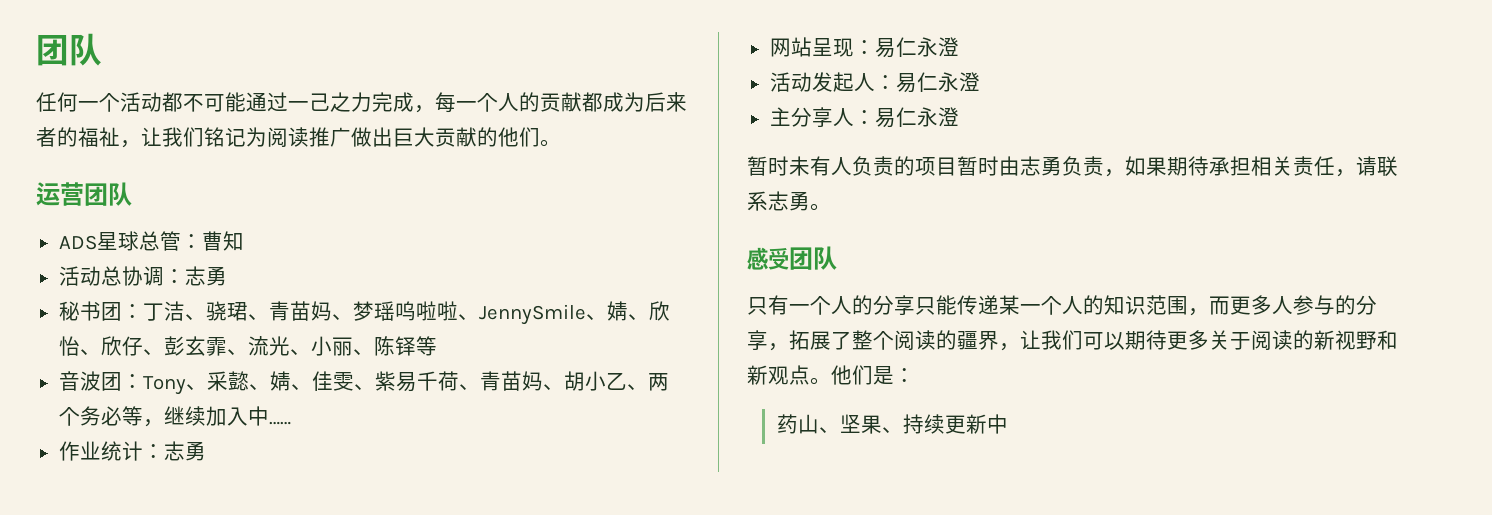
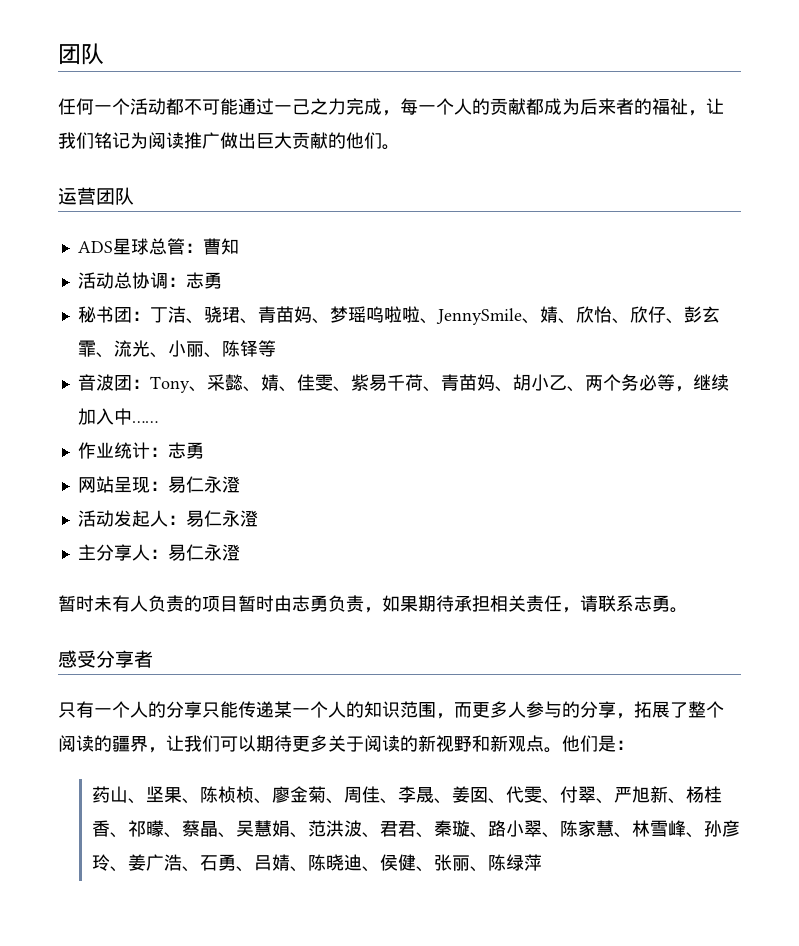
- 感受团队
+ 感受分享者
- 药山、坚果、持续更新中
+ 药山、坚果、陈桢桢、廖金菊、周佳、李晟、姜囡、代雯、付翠、严旭新、杨桂香、祁曚、蔡晶、吴慧娟、范洪波、君君、秦璇、路小翠、陈家慧、林雪峰、孙彦玲、姜广浩、石勇、吕婧、陈晓迪、侯健、张丽、陈绿萍

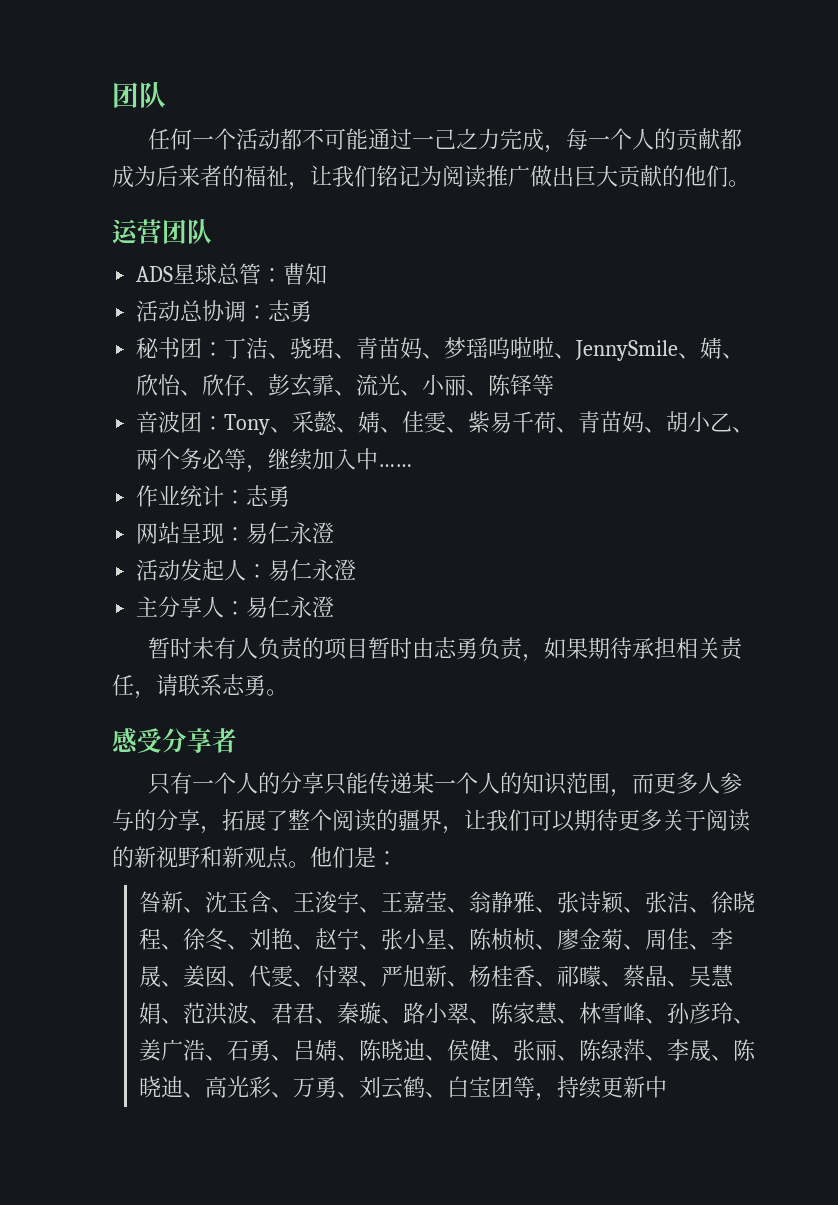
- 药山、坚果、陈桢桢、廖金菊、周佳、李晟、姜囡、代雯、付翠、严旭新、杨桂香、祁曚、蔡晶、吴慧娟、范洪波、君君、秦璇、路小翠、陈家慧、林雪峰、孙彦玲、姜广浩、石勇、吕婧、陈晓迪、侯健、张丽、陈绿萍
+ 昝新、沈玉含、王浚宇、王嘉莹、翁静雅、张诗颖、张洁、徐晓程、徐冬、刘艳、赵宁、张小星、陈桢桢、廖金菊、周佳、李晟、姜囡、代雯、付翠、严旭新、杨桂香、祁曚、蔡晶、吴慧娟、范洪波、君君、秦璇、路小翠、陈家慧、林雪峰、孙彦玲、姜广浩、石勇、吕婧、陈晓迪、侯健、张丽、陈绿萍、李晟、陈晓迪、高光彩、万勇、刘云鹤、白宝团等，持续更新中

